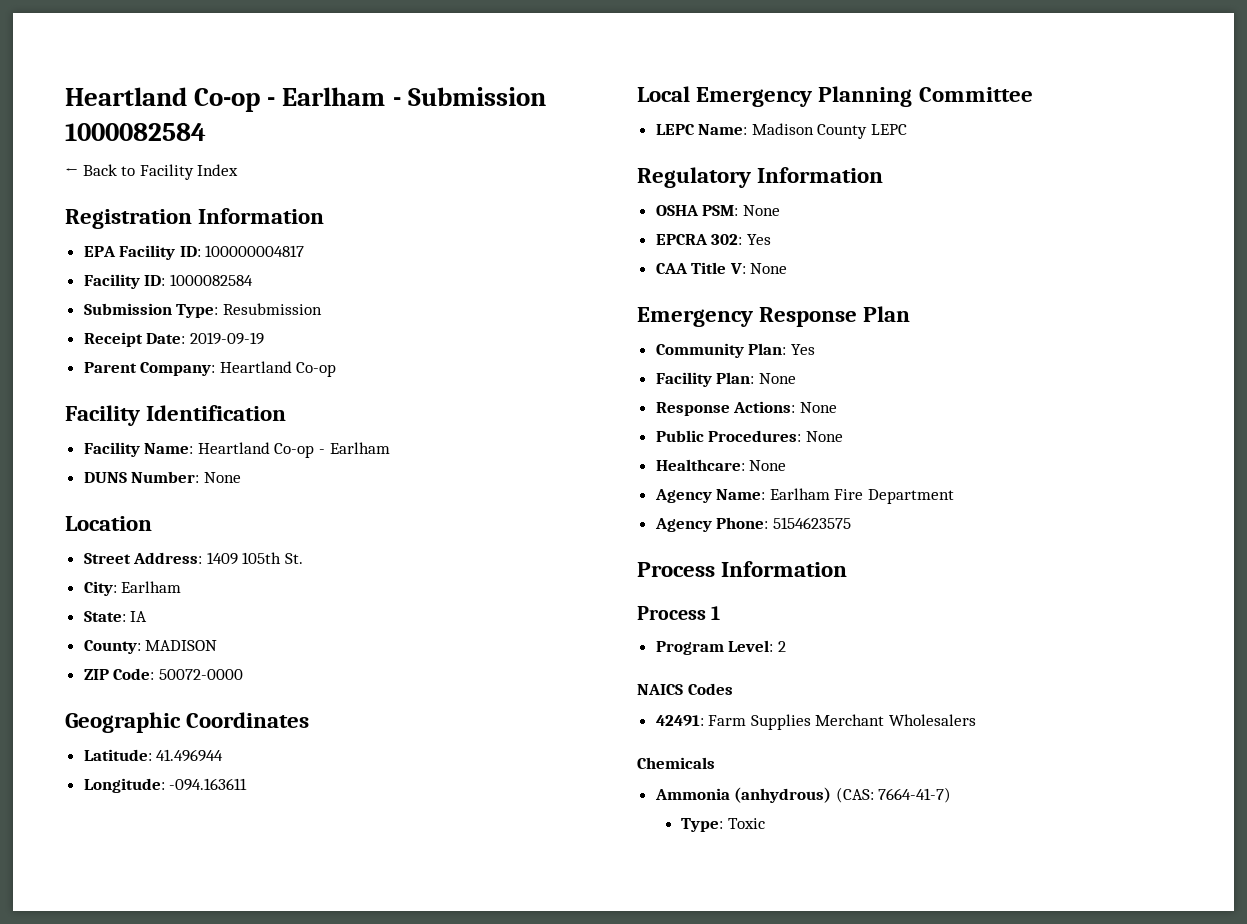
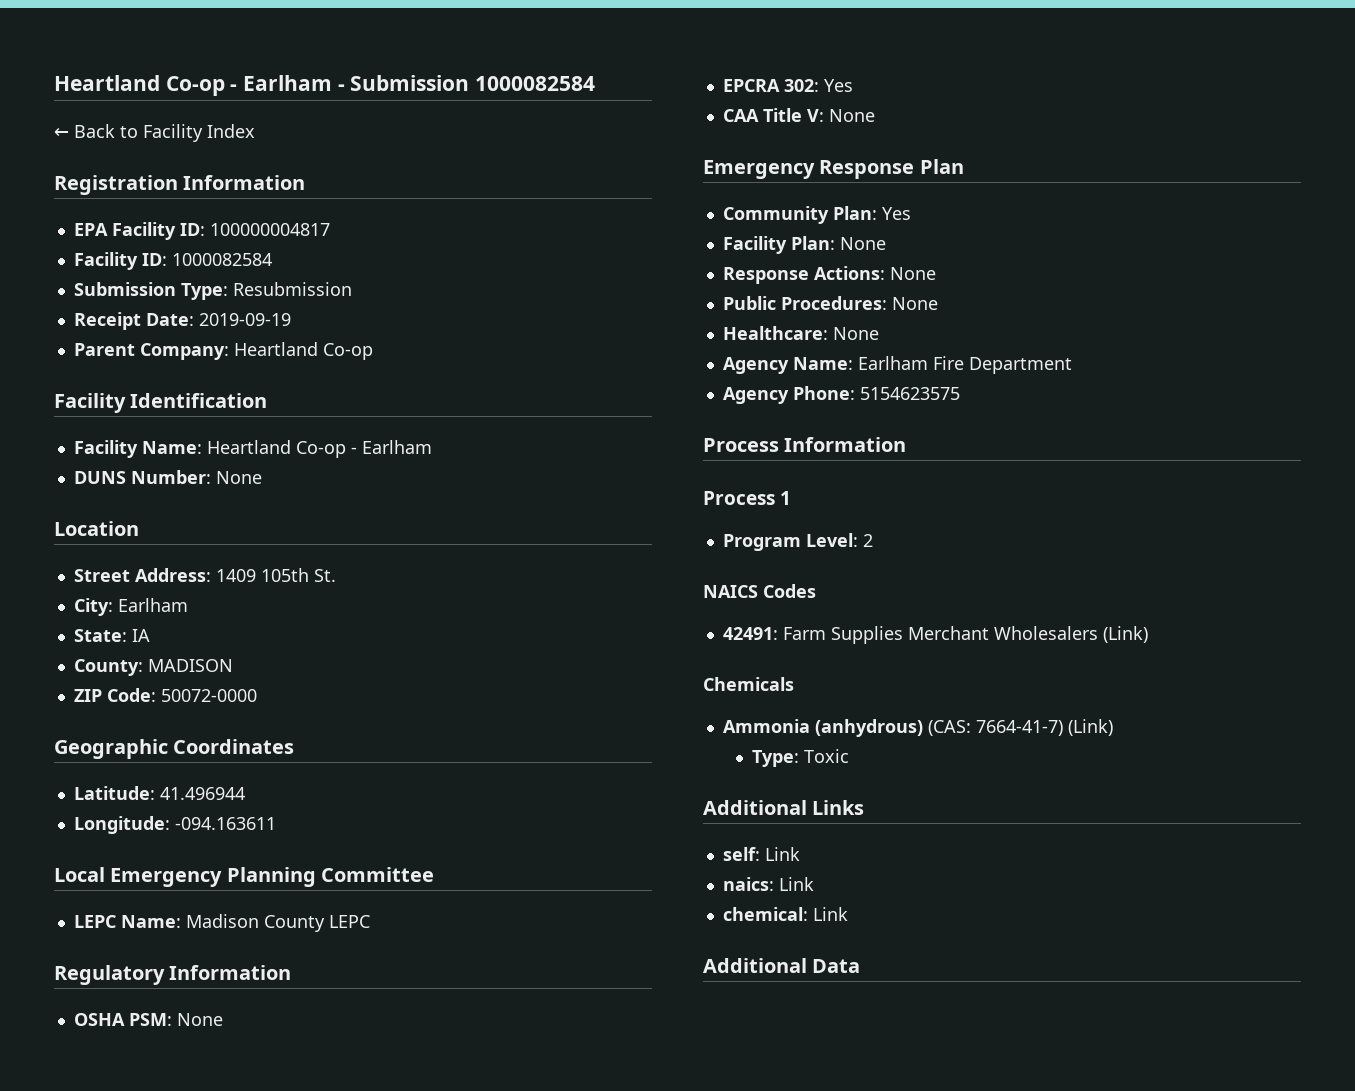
- 42491: Farm Supplies Merchant Wholesalers
+ 42491: Farm Supplies Merchant Wholesalers (Link)
- Ammonia (anhydrous) (CAS: 7664-41-7)
+ Ammonia (anhydrous) (CAS: 7664-41-7) (Link)
+ Additional Links
+ self: Link
+ naics: Link
+ chemical: Link
+ Additional Data

